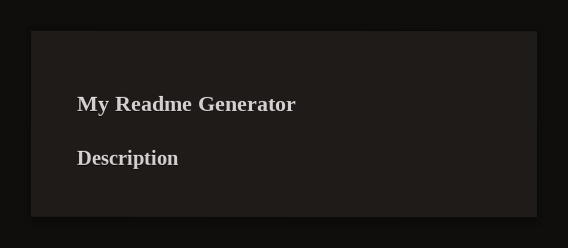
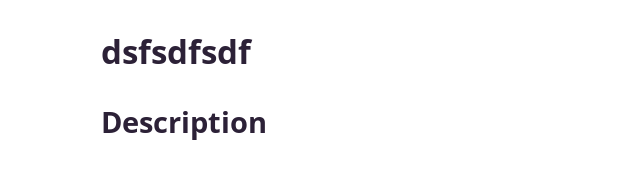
- My Readme Generator
+ dsfsdfsdf

